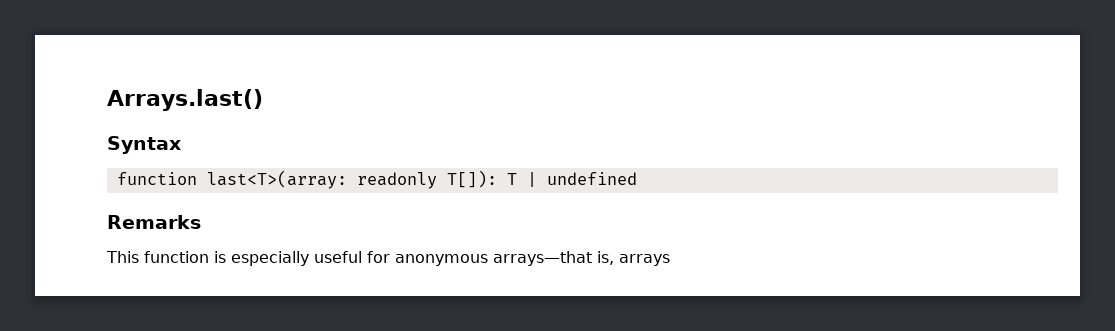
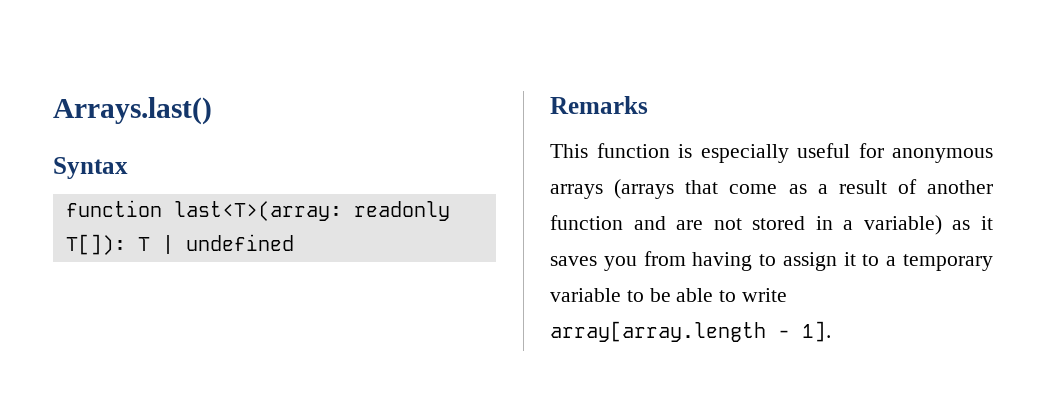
- This function is especially useful for anonymous arrays—that is, arrays
+ This function is especially useful for anonymous arrays (arrays that come as a result of another function and are not stored in a variable) as it saves you from having to assign it to a temporary variable to be able to write array[array.length - 1].

